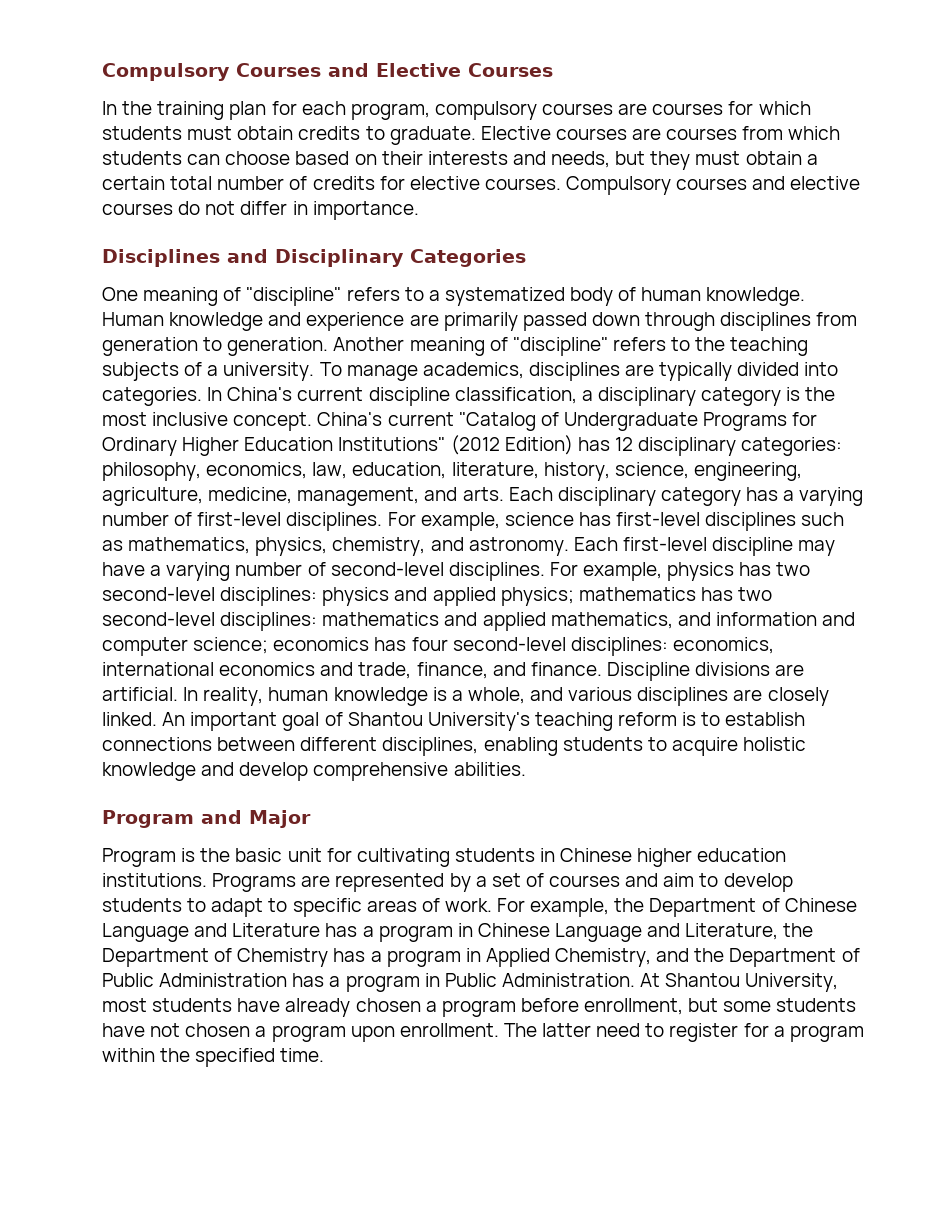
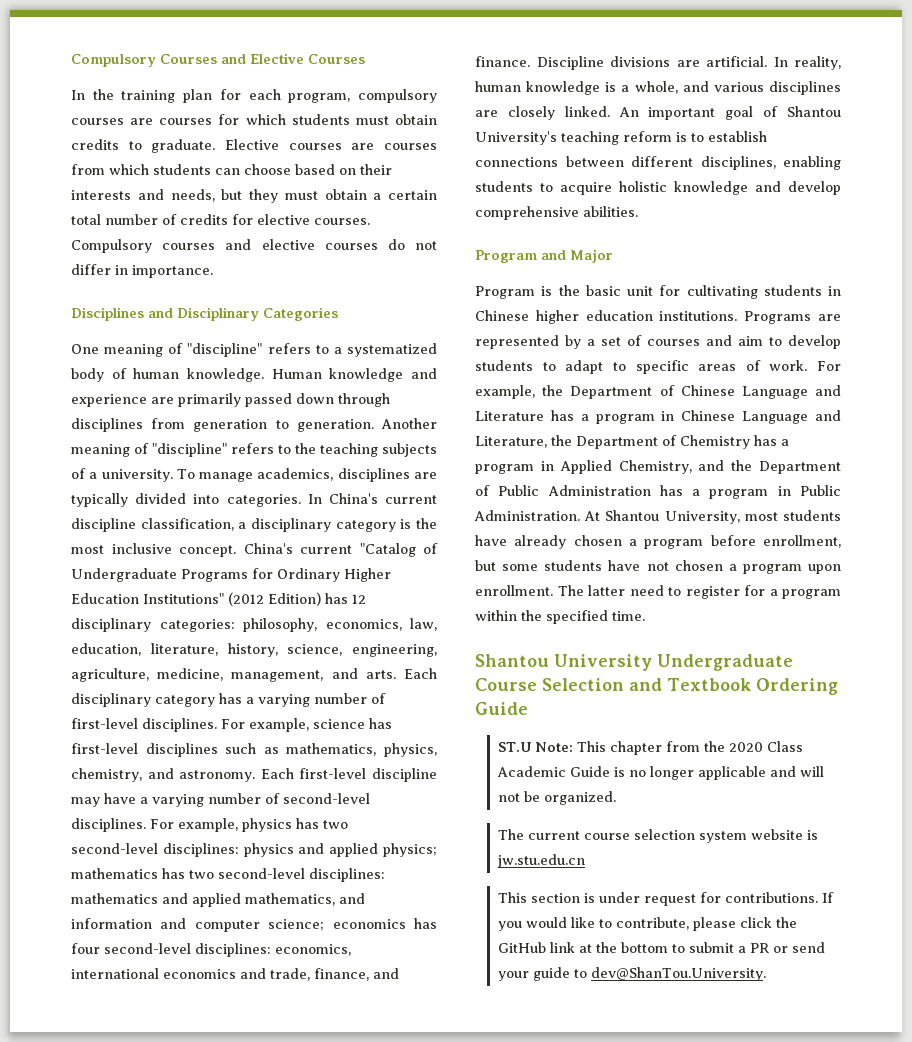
+ Shantou University Undergraduate Course Selection and Textbook Ordering Guide
+ ST.U Note: This chapter from the 2020 Class Academic Guide is no longer applicable and will not be organized.
+ The current course selection system website is jw.stu.edu.cn
+ This section is under request for contributions. If you would like to contribute, please click the GitHub link at the bottom to submit a PR or send your guide to dev@ShanTou.University.

